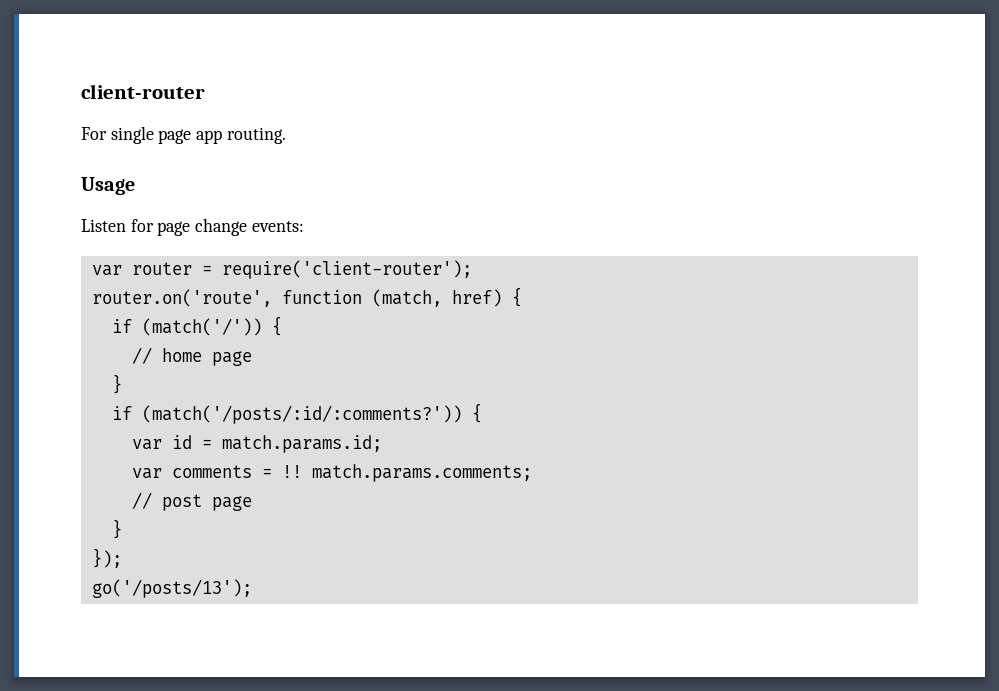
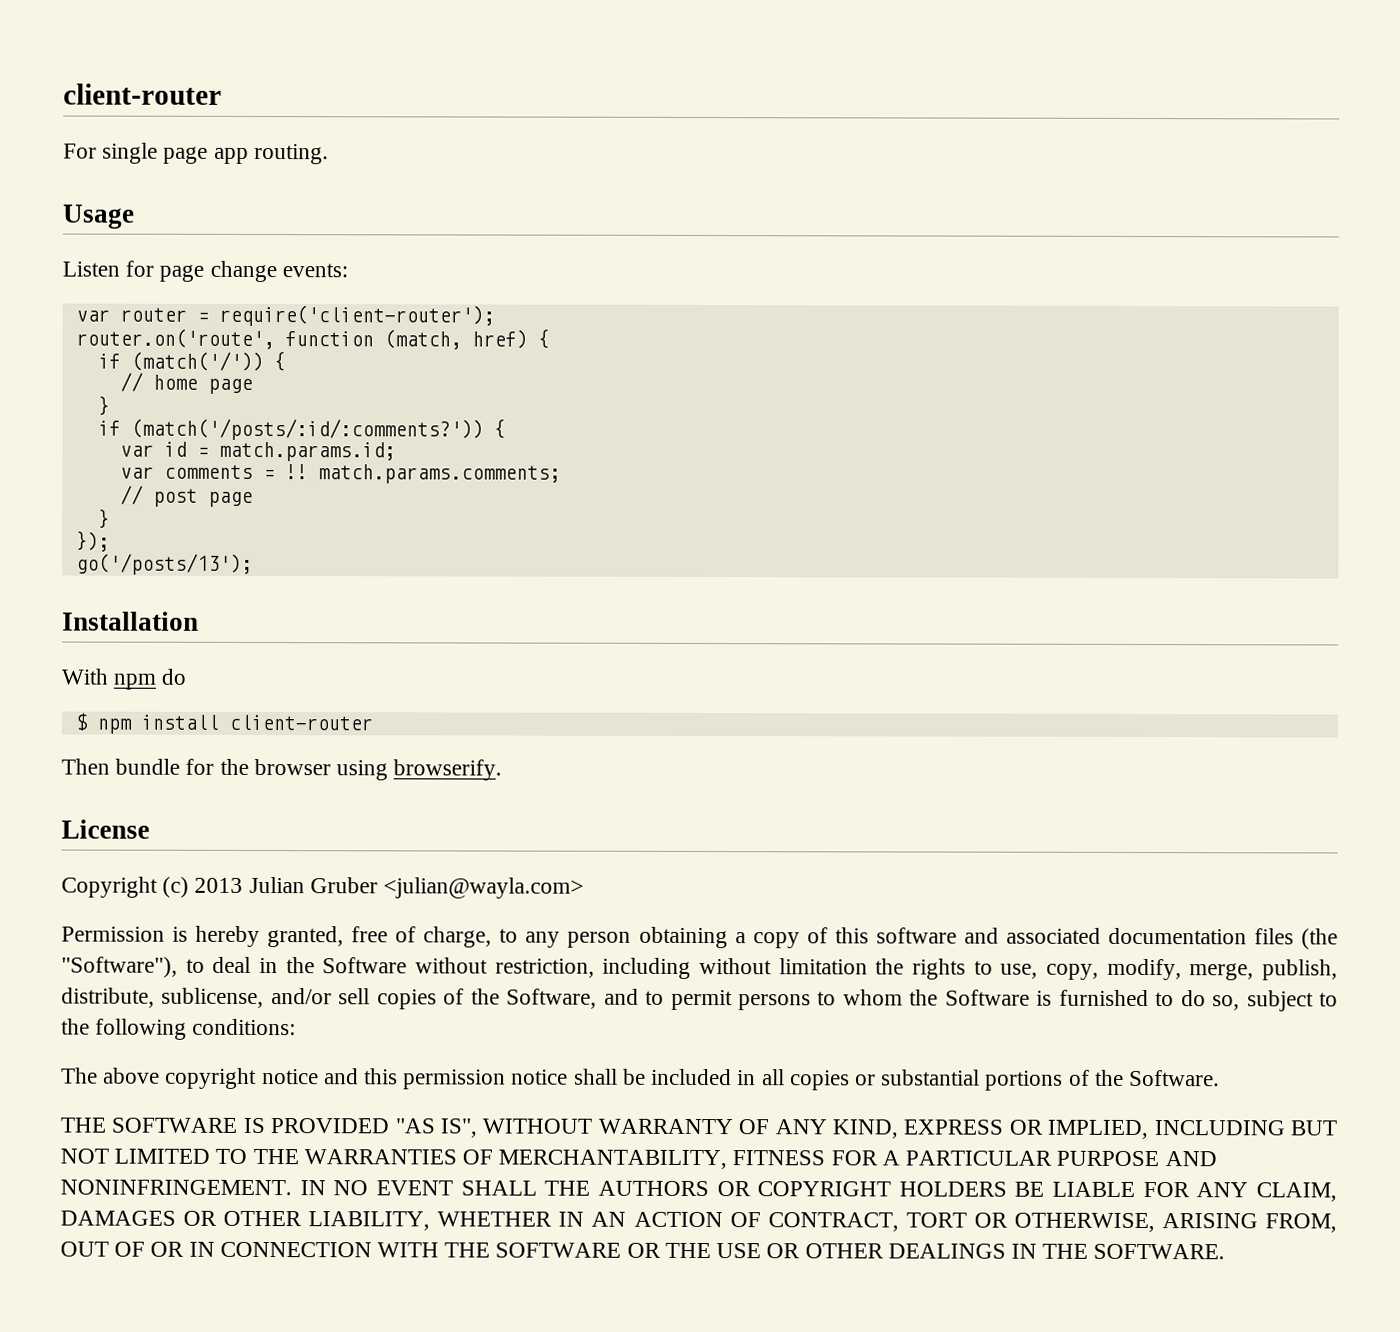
+ Installation
+ With npm do
+ $ npm install client-router
+ Then bundle for the browser using browserify.
+ License
+ Copyright (c) 2013 Julian Gruber <julian@wayla.com>
+ Permission is hereby granted, free of charge, to any person obtaining a copy of this software and associated documentation files (the "Software"), to deal in the Software without restriction, including without limitation the rights to use, copy, modify, merge, publish, distribute, sublicense, and/or sell copies of the Software, and to permit persons to whom the Software is furnished to do so, subject to the following conditions:
+ The above copyright notice and this permission notice shall be included in all copies or substantial portions of the Software.
+ THE SOFTWARE IS PROVIDED "AS IS", WITHOUT WARRANTY OF ANY KIND, EXPRESS OR IMPLIED, INCLUDING BUT NOT LIMITED TO THE WARRANTIES OF MERCHANTABILITY, FITNESS FOR A PARTICULAR PURPOSE AND NONINFRINGEMENT. IN NO EVENT SHALL THE AUTHORS OR COPYRIGHT HOLDERS BE LIABLE FOR ANY CLAIM, DAMAGES OR OTHER LIABILITY, WHETHER IN AN ACTION OF CONTRACT, TORT OR OTHERWISE, ARISING FROM, OUT OF OR IN CONNECTION WITH THE SOFTWARE OR THE USE OR OTHER DEALINGS IN THE SOFTWARE.

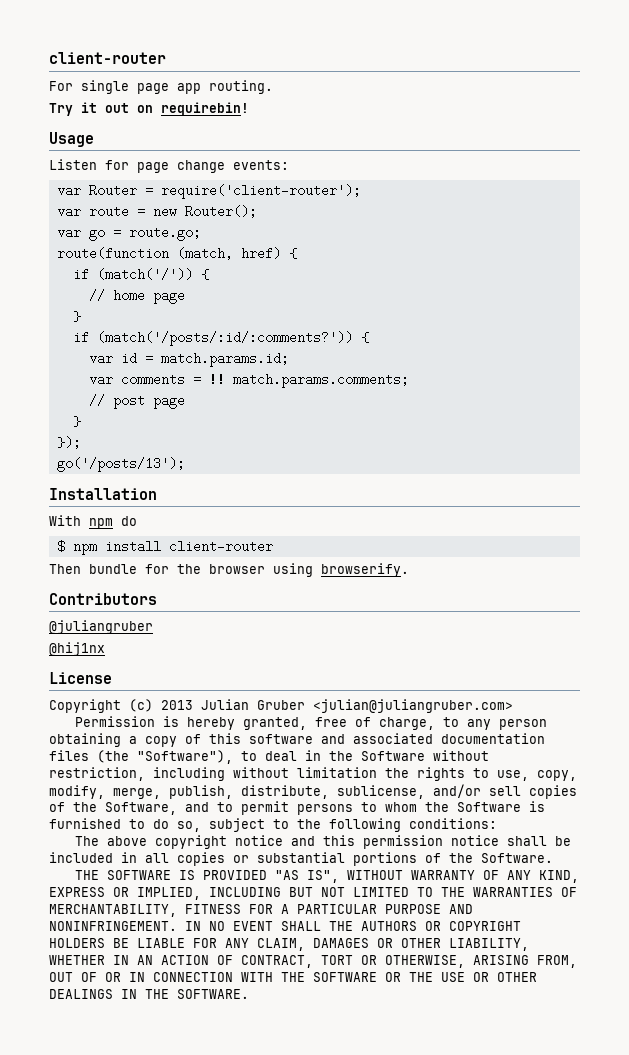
+ Try it out on requirebin!
- var router = require('client-router');
+ var Router = require('client-router');
- router.on('route', function (match, href) {
+ var route = new Router();
+ var go = route.go;
+ route(function (match, href) {
+ Contributors
+ @juliangruber
+ @hij1nx
- Copyright (c) 2013 Julian Gruber <julian@wayla.com>
+ Copyright (c) 2013 Julian Gruber <julian@juliangruber.com>

